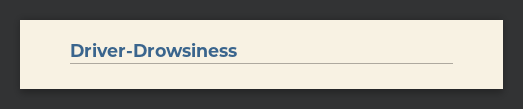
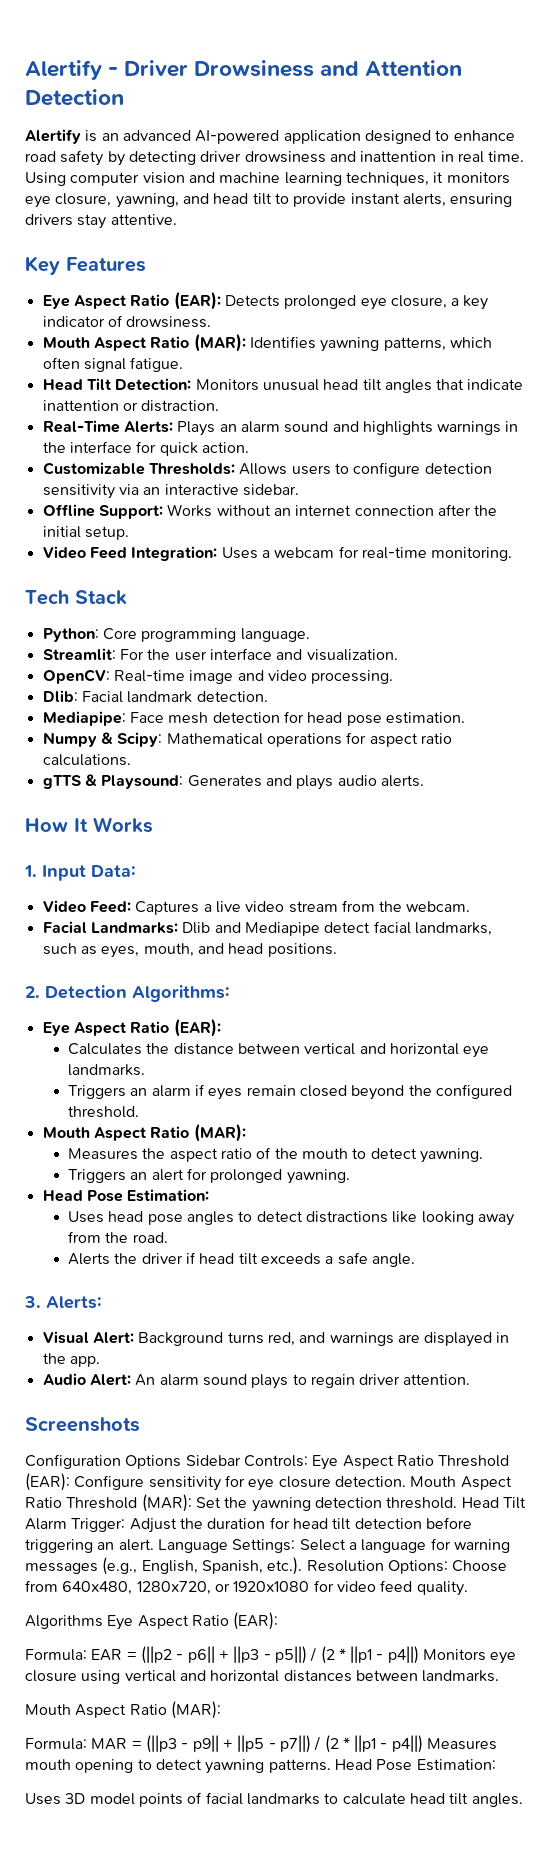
- Driver-Drowsiness
+ Alertify - Driver Drowsiness and Attention Detection
+ Alertify is an advanced AI-powered application designed to enhance road safety by detecting driver drowsiness and inattention in real time. Using computer vision and machine learning techniques, it monitors eye closure, yawning, and head tilt to provide instant alerts, ensuring drivers stay attentive.
+ Key Features
+ Eye Aspect Ratio (EAR): Detects prolonged eye closure, a key indicator of drowsiness.
+ Mouth Aspect Ratio (MAR): Identifies yawning patterns, which often signal fatigue.
+ Head Tilt Detection: Monitors unusual head tilt angles that indicate inattention or distraction.
+ Real-Time Alerts: Plays an alarm sound and highlights warnings in the interface for quick action.
+ Customizable Thresholds: Allows users to configure detection sensitivity via an interactive sidebar.
+ Offline Support: Works without an internet connection after the initial setup.
+ Video Feed Integration: Uses a webcam for real-time monitoring.
+ Tech Stack
+ Python: Core programming language.
+ Streamlit: For the user interface and visualization.
+ OpenCV: Real-time image and video processing.
+ Dlib: Facial landmark detection.
+ Mediapipe: Face mesh detection for head pose estimation.
+ Numpy & Scipy: Mathematical operations for aspect ratio calculations.
+ gTTS & Playsound: Generates and plays audio alerts.
+ How It Works
+ 1. Input Data:
+ Video Feed: Captures a live video stream from the webcam.
+ Facial Landmarks: Dlib and Mediapipe detect facial landmarks, such as eyes, mouth, and head positions.
+ 2. Detection Algorithms:
+ Eye Aspect Ratio (EAR):
+ Calculates the distance between vertical and horizontal eye landmarks.
+ Triggers an alarm if eyes remain closed beyond the configured threshold.
+ Mouth Aspect Ratio (MAR):
+ Measures the aspect ratio of the mouth to detect yawning.
+ Triggers an alert for prolonged yawning.
+ Head Pose Estimation:
+ Uses head pose angles to detect distractions like looking away from the road.
+ Alerts the driver if head tilt exceeds a safe angle.
+ 3. Alerts:
+ Visual Alert: Background turns red, and warnings are displayed in the app.
+ Audio Alert: An alarm sound plays to regain driver attention.
+ Screenshots
+ Configuration Options Sidebar Controls: Eye Aspect Ratio Threshold (EAR): Configure sensitivity for eye closure detection. Mouth Aspect Ratio Threshold (MAR): Set the yawning detection threshold. Head Tilt Alarm Trigger: Adjust the duration for head tilt detection before triggering an alert. Language Settings: Select a language for warning messages (e.g., English, Spanish, etc.). Resolution Options: Choose from 640x480, 1280x720, or 1920x1080 for video feed quality.
+ Algorithms Eye Aspect Ratio (EAR):
+ Formula: EAR = (||p2 - p6|| + ||p3 - p5||) / (2 * ||p1 - p4||) Monitors eye closure using vertical and horizontal distances between landmarks.
+ Mouth Aspect Ratio (MAR):
+ Formula: MAR = (||p3 - p9|| + ||p5 - p7||) / (2 * ||p1 - p4||) Measures mouth opening to detect yawning patterns. Head Pose Estimation:
+ Uses 3D model points of facial landmarks to calculate head tilt angles.

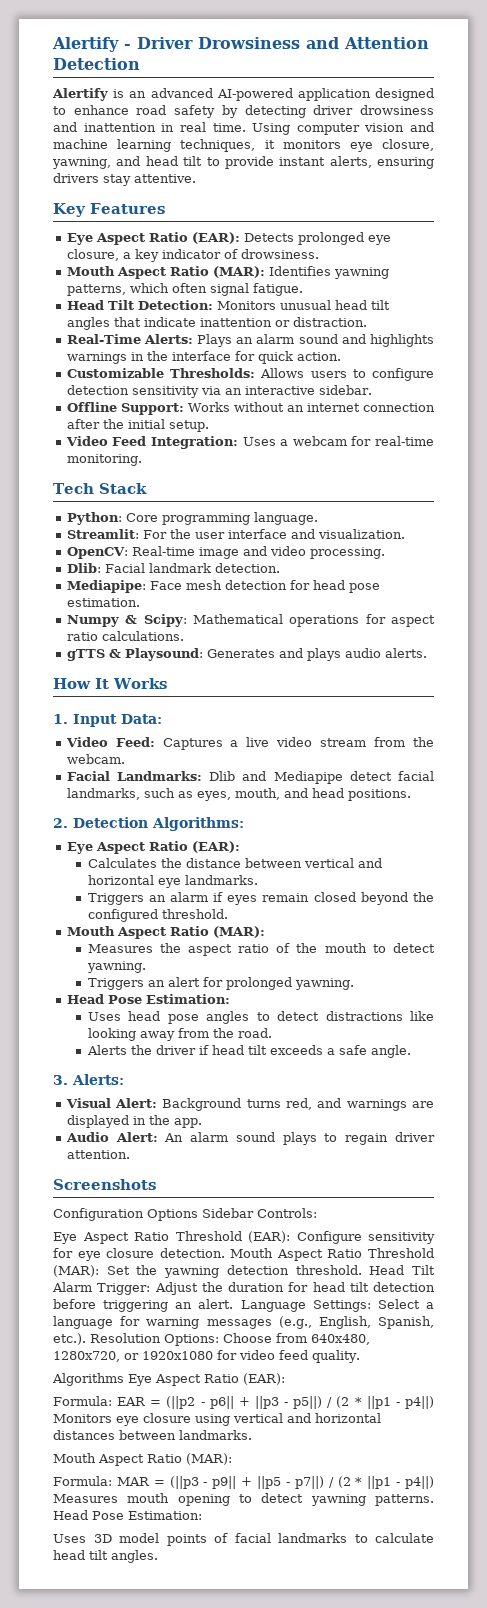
- Configuration Options Sidebar Controls: Eye Aspect Ratio Threshold (EAR): Configure sensitivity for eye closure detection.
+ Configuration Options Sidebar Controls:
+ Eye Aspect Ratio Threshold (EAR): Configure sensitivity for eye closure detection.

